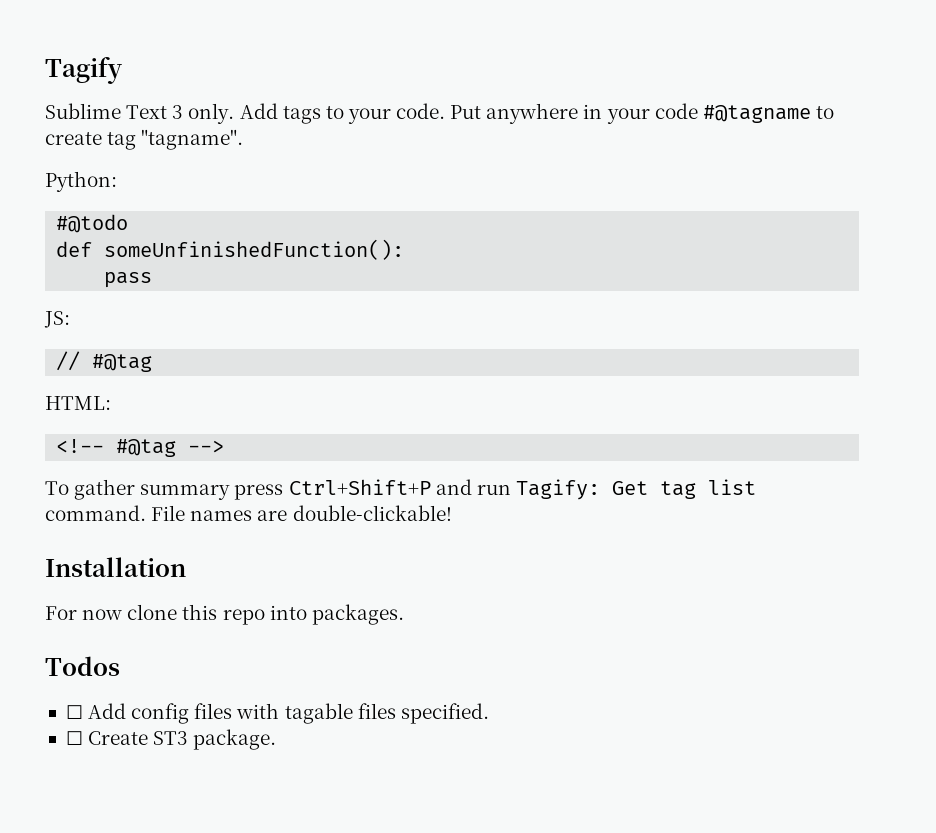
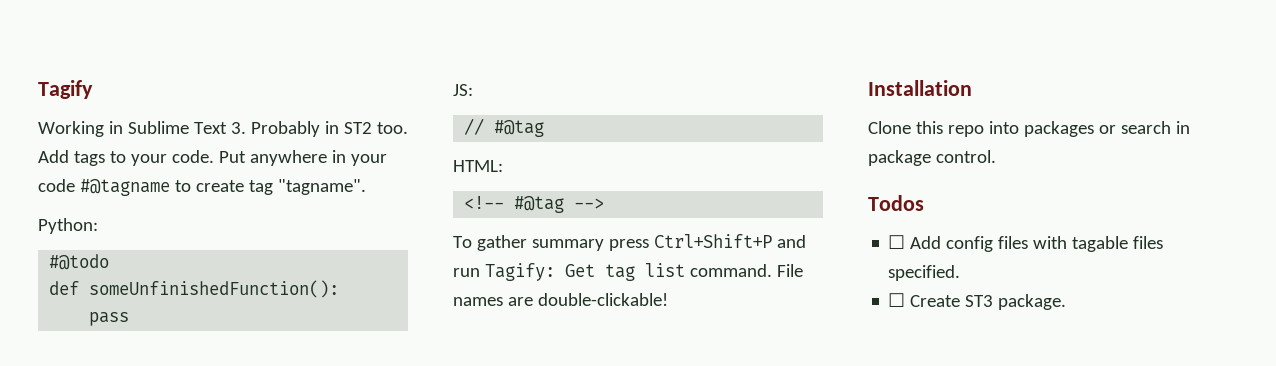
- Sublime Text 3 only.
+ Working in Sublime Text 3. Probably in ST2 too.
- For now clone this repo into packages.
+ Clone this repo into packages or search in package control.

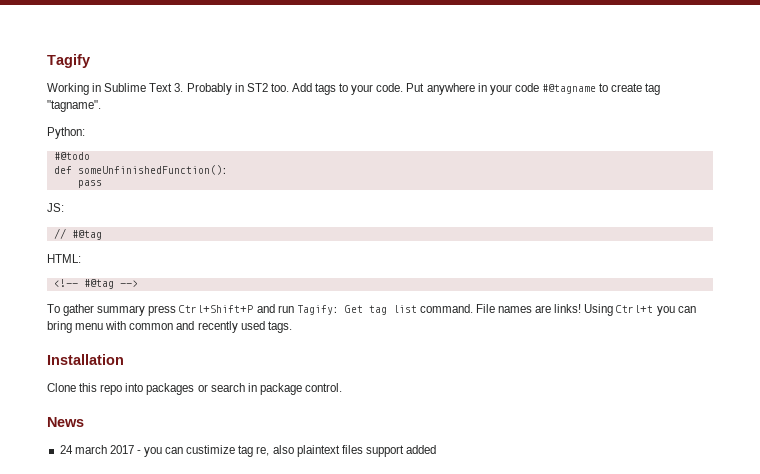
- File names are double-clickable!
+ File names are links! Using Ctrl+t you can bring menu with common and recently used tags.
- Todos
- ☐ Add config files with tagable files specified.
- ☐ Create ST3 package.
+ News
+ 24 march 2017 - you can custimize tag re, also plaintext files support added

